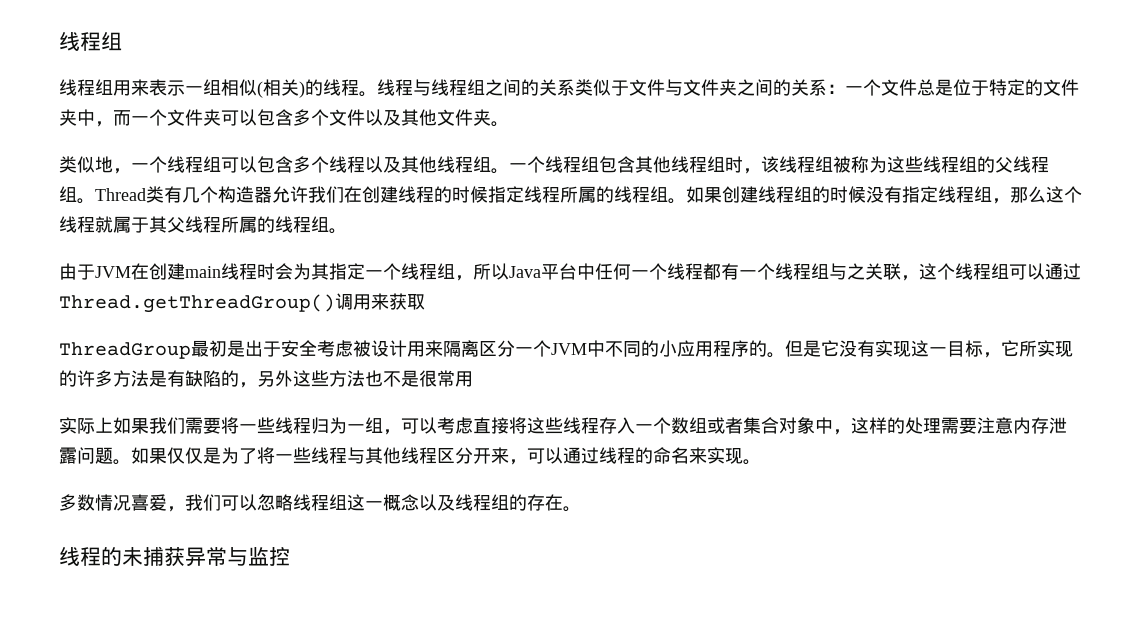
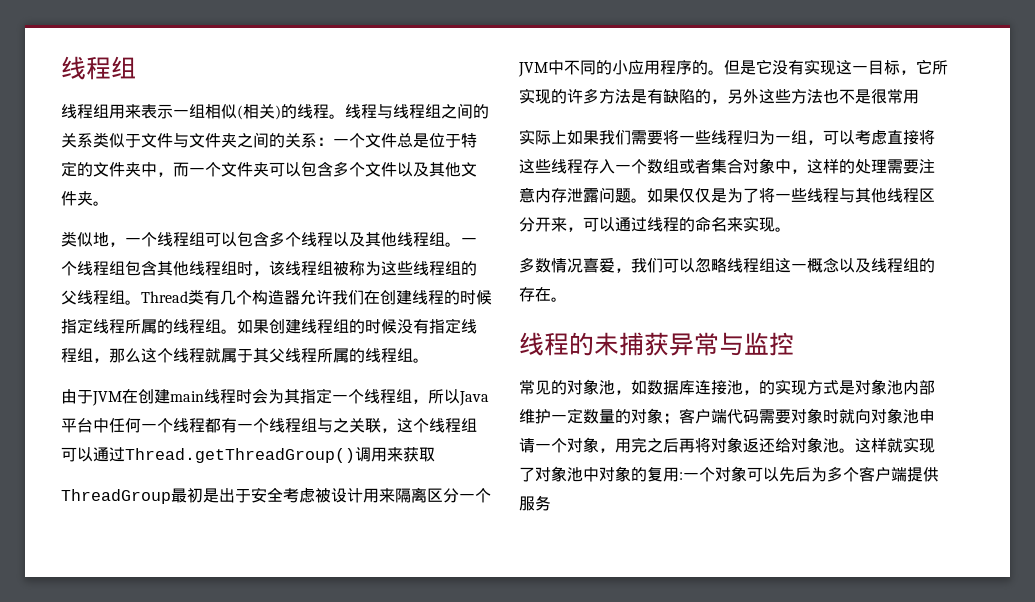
+ 常见的对象池，如数据库连接池，的实现方式是对象池内部维护一定数量的对象；客户端代码需要对象时就向对象池申请一个对象，用完之后再将对象返还给对象池。这样就实现了对象池中对象的复用:一个对象可以先后为多个客户端提供服务

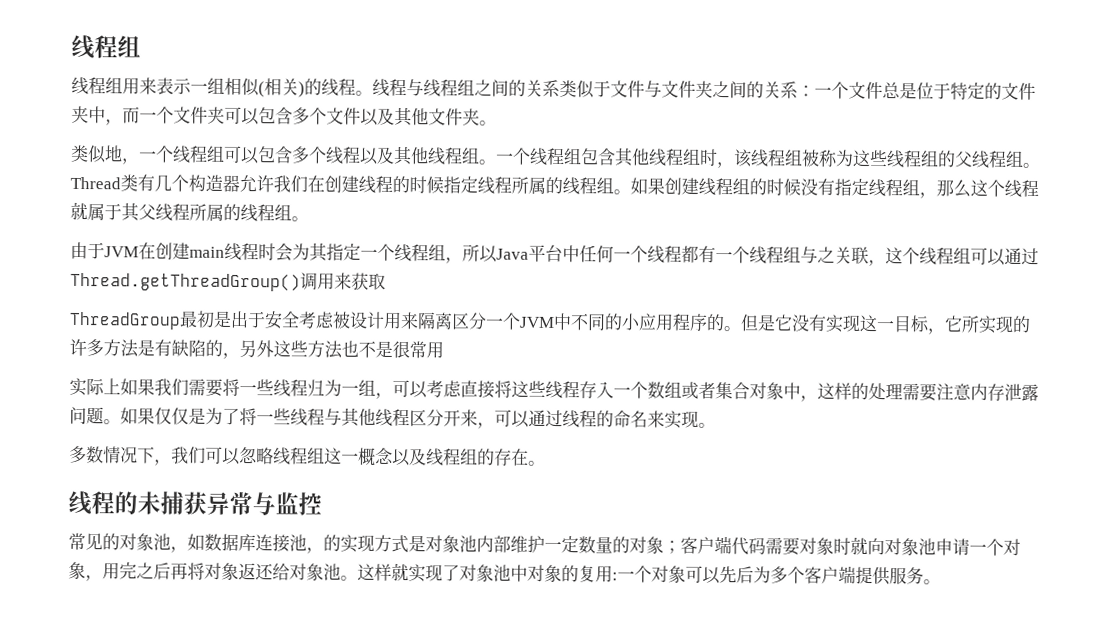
- 多数情况喜爱，我们可以忽略线程组这一概念以及线程组的存在。
+ 多数情况下，我们可以忽略线程组这一概念以及线程组的存在。
- 这样就实现了对象池中对象的复用:一个对象可以先后为多个客户端提供服务
+ 这样就实现了对象池中对象的复用:一个对象可以先后为多个客户端提供服务。

